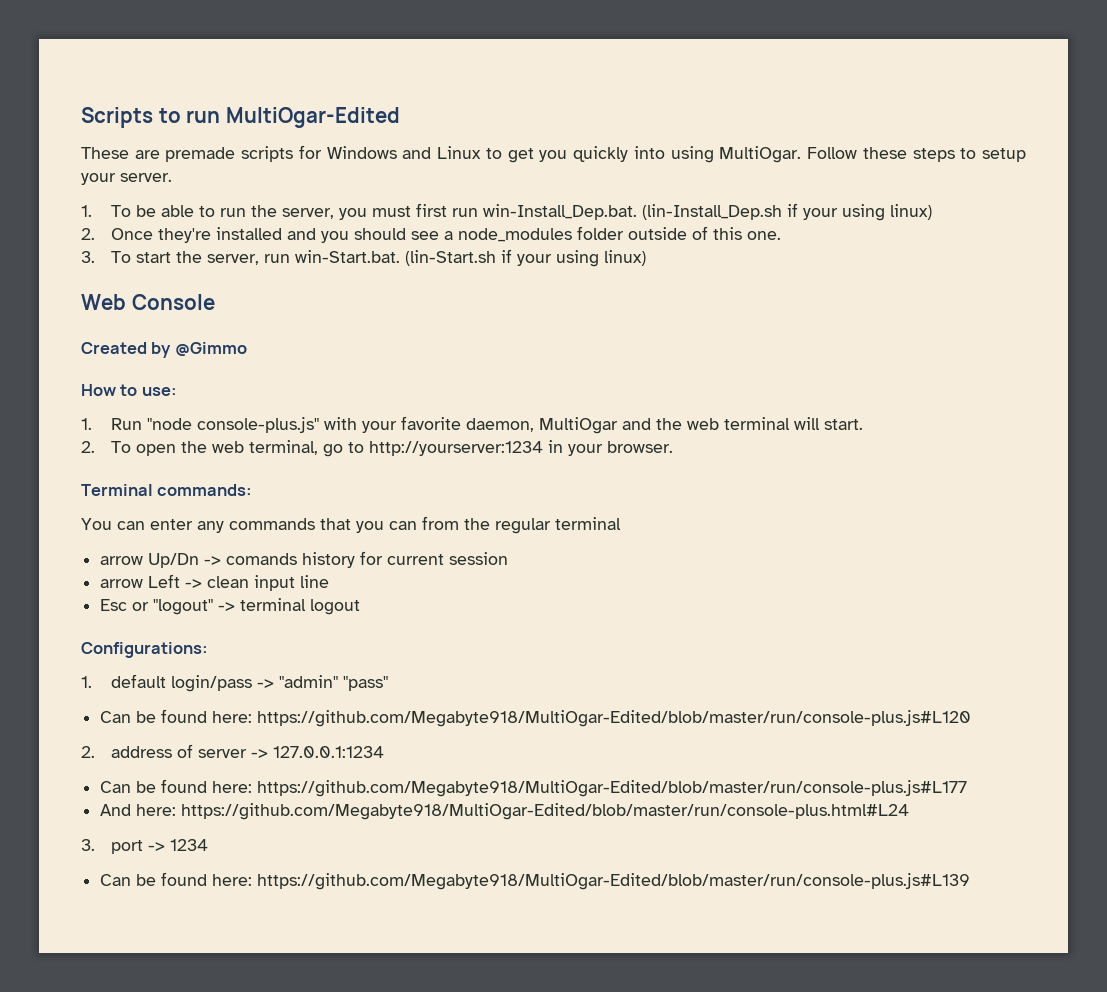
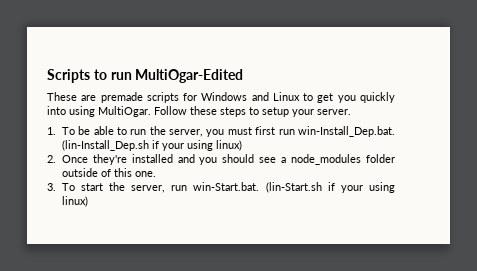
- Web Console
- Created by @Gimmo
- How to use:
- 1. Run "node console-plus.js" with your favorite daemon, MultiOgar and the web terminal will start.
- 2. To open the web terminal, go to http://yourserver:1234 in your browser.
- Terminal commands:
- You can enter any commands that you can from the regular terminal
- arrow Up/Dn -> comands history for current session
- arrow Left -> clean input line
- Esc or "logout" -> terminal logout
- Configurations:
- 1. default login/pass -> "admin" "pass"
- Can be found here: https://github.com/Megabyte918/MultiOgar-Edited/blob/master/run/console-plus.js#L120
- 2. address of server -> 127.0.0.1:1234
- Can be found here: https://github.com/Megabyte918/MultiOgar-Edited/blob/master/run/console-plus.js#L177
- And here: https://github.com/Megabyte918/MultiOgar-Edited/blob/master/run/console-plus.html#L24
- 3. port -> 1234
- Can be found here: https://github.com/Megabyte918/MultiOgar-Edited/blob/master/run/console-plus.js#L139

